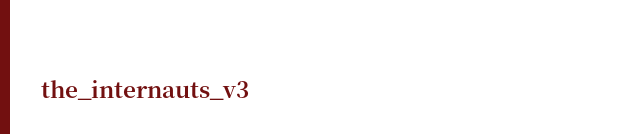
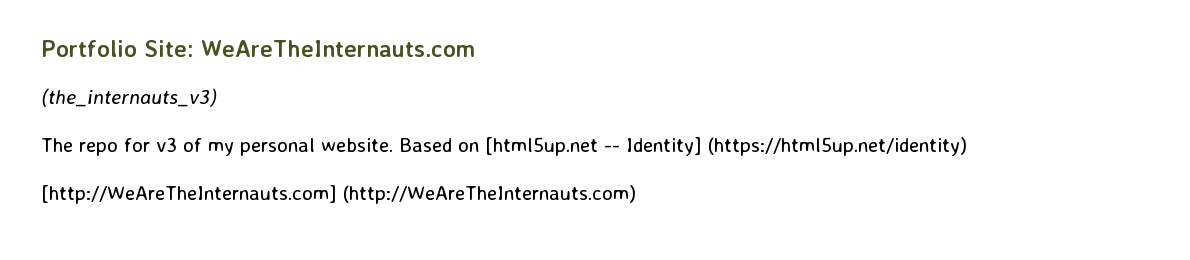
- the_internauts_v3
+ Portfolio Site: WeAreTheInternauts.com
+ (the_internauts_v3)
+ The repo for v3 of my personal website. Based on [html5up.net -- Identity] (https://html5up.net/identity)
+ [http://WeAreTheInternauts.com] (http://WeAreTheInternauts.com)

